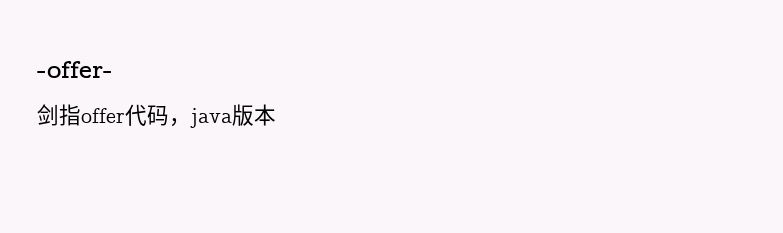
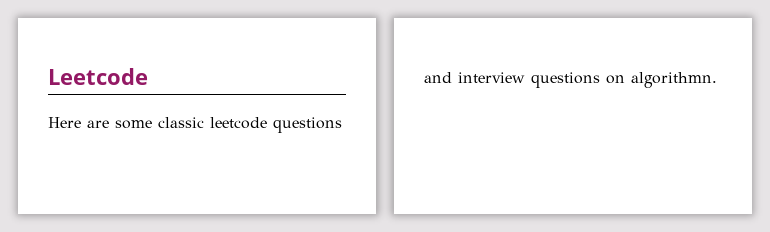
- -offer-
- 剑指offer代码，java版本
+ Leetcode
+ Here are some classic leetcode questions and interview questions on algorithmn.

